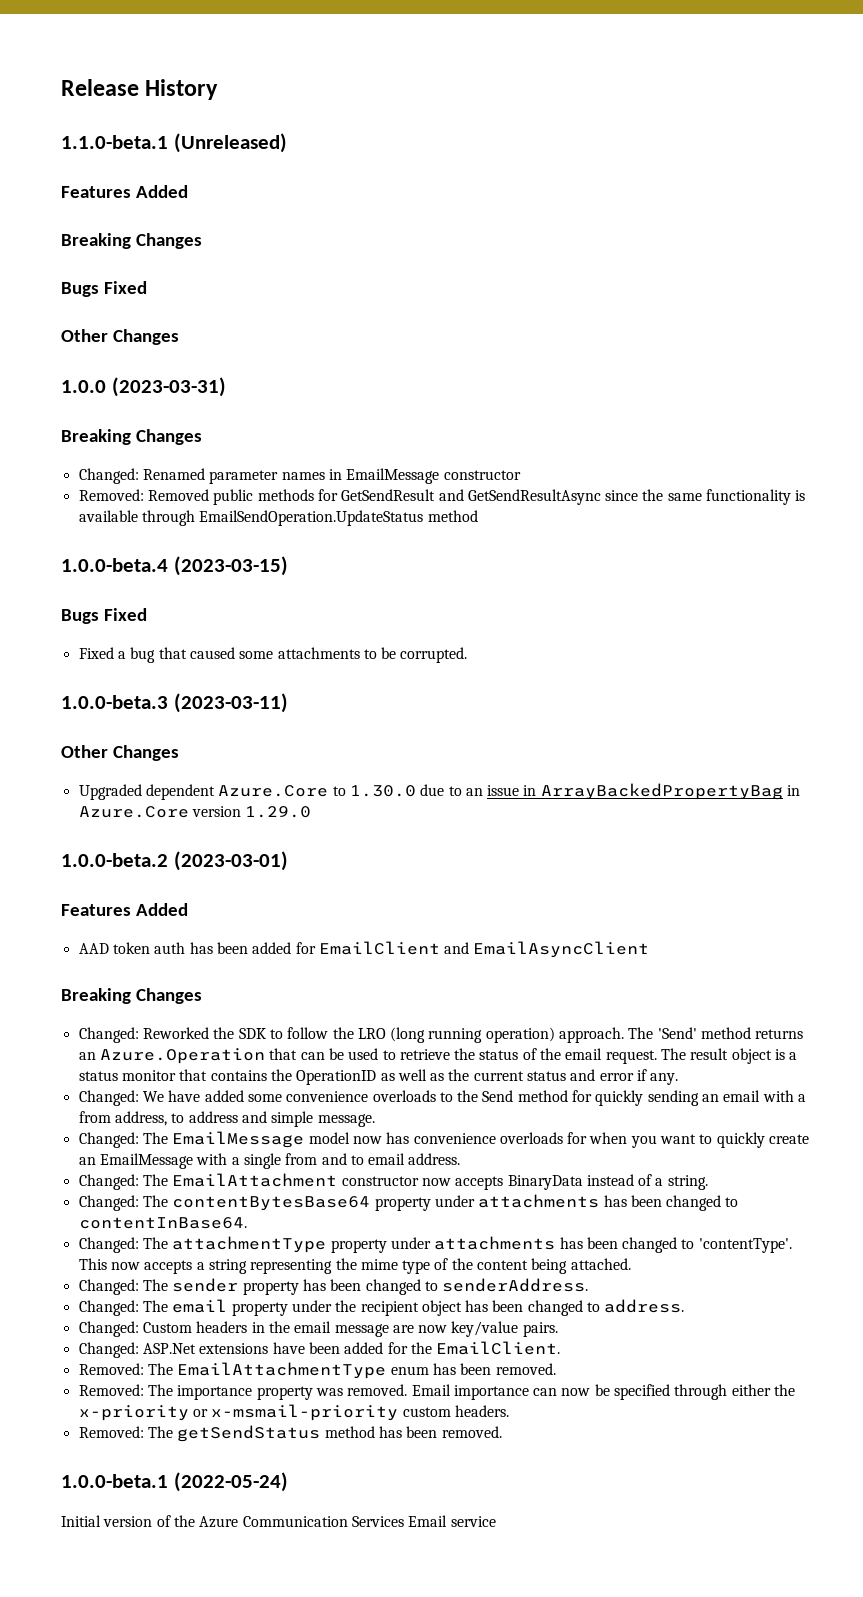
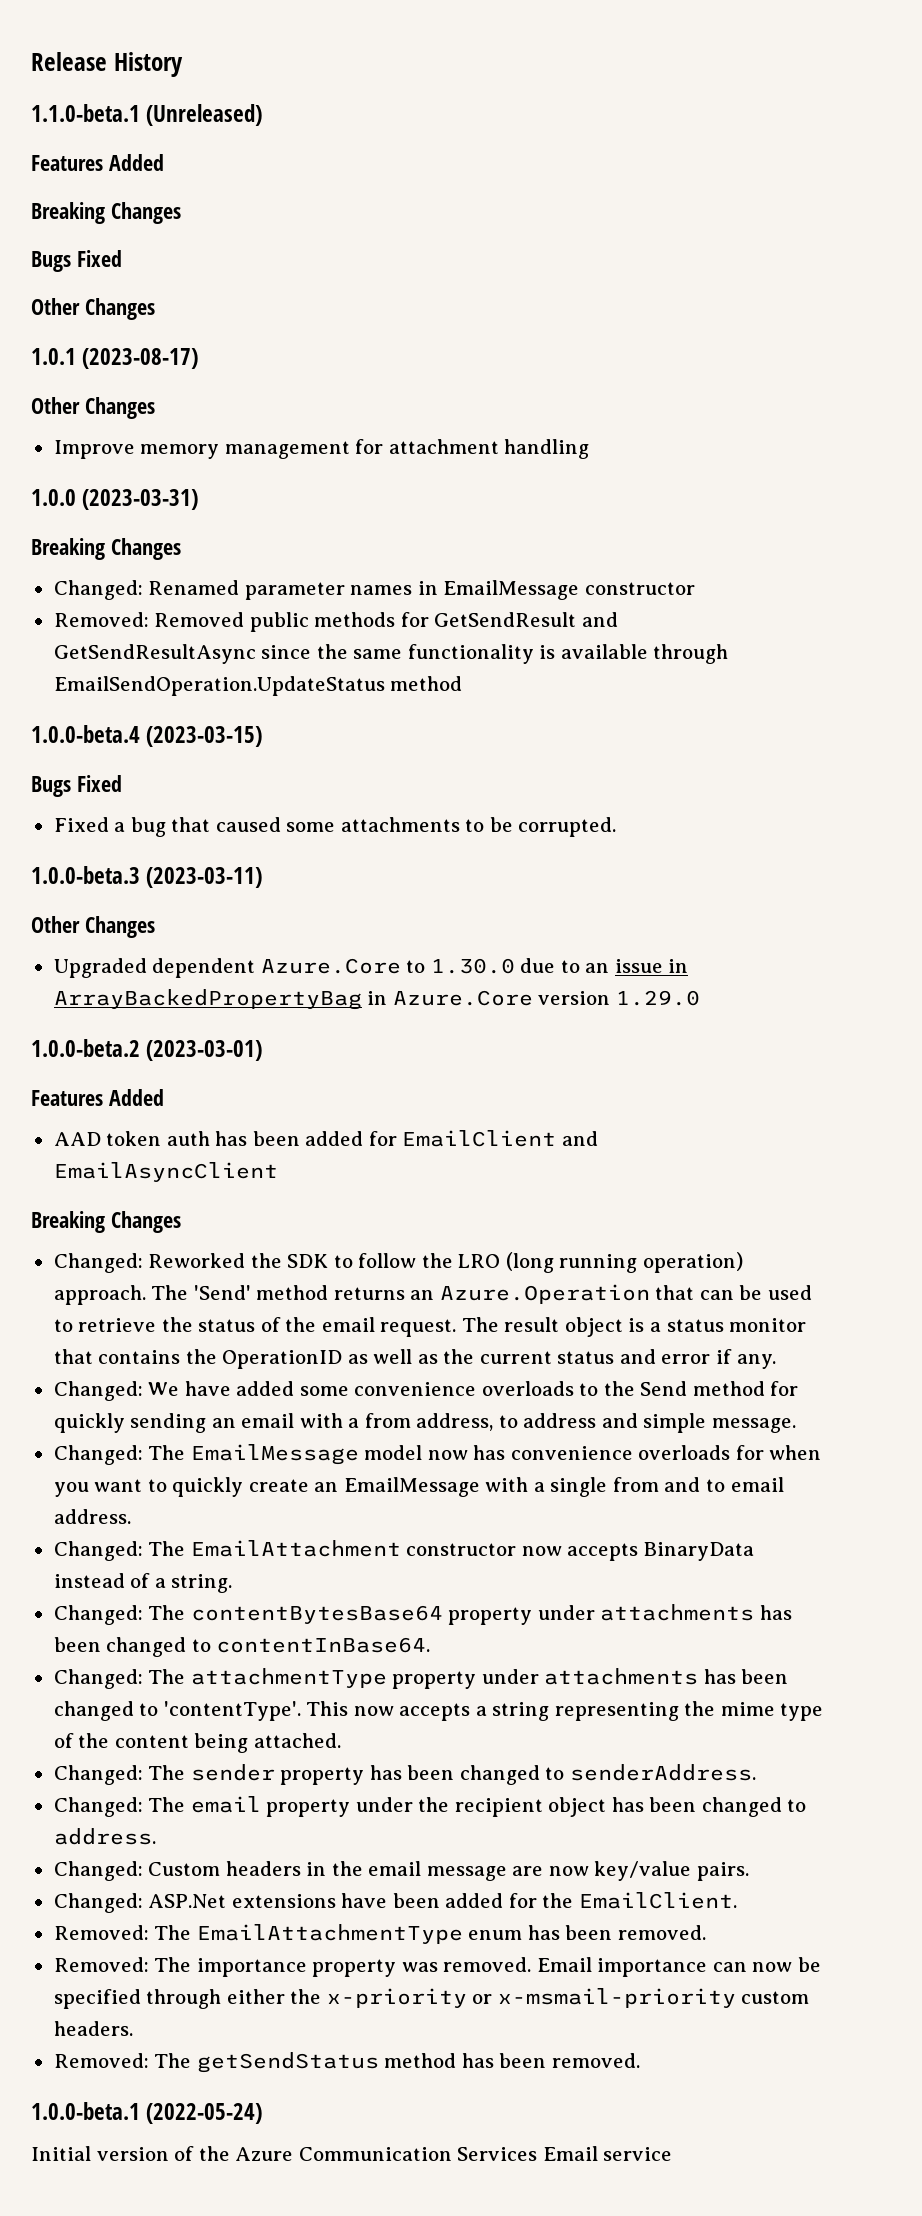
+ 1.0.1 (2023-08-17)
+ Other Changes
+ Improve memory management for attachment handling

